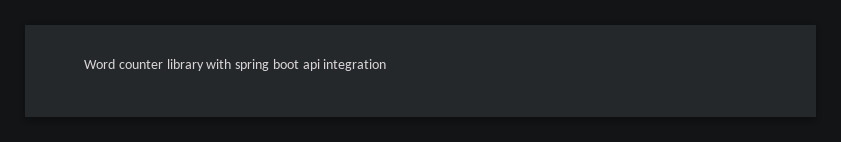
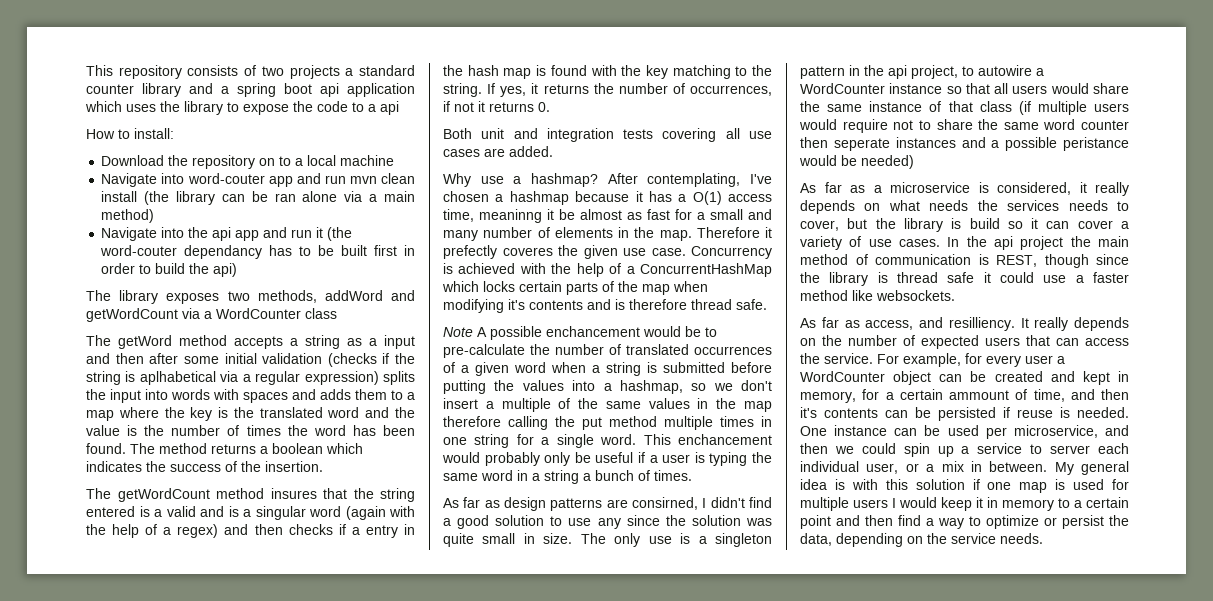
- Word counter library with spring boot api integration
+ This repository consists of two projects a standard counter library and a spring boot api application which uses the library to expose the code to a api
+ How to install:
+ Download the repository on to a local machine
+ Navigate into word-couter app and run mvn clean install (the library can be ran alone via a main method)
+ Navigate into the api app and run it (the word-couter dependancy has to be built first in order to build the api)
+ The library exposes two methods, addWord and getWordCount via a WordCounter class
+ The getWord method accepts a string as a input and then after some initial validation (checks if the string is aplhabetical via a regular expression) splits the input into words with spaces and adds them to a map where the key is the translated word and the value is the number of times the word has been found. The method returns a boolean which indicates the success of the insertion.
+ The getWordCount method insures that the string entered is a valid and is a singular word (again with the help of a regex) and then checks if a entry in the hash map is found with the key matching to the string. If yes, it returns the number of occurrences, if not it returns 0.
+ Both unit and integration tests covering all use cases are added.
+ Why use a hashmap? After contemplating, I've chosen a hashmap because it has a O(1) access time, meaninng it be almost as fast for a small and many number of elements in the map. Therefore it prefectly coveres the given use case. Concurrency is achieved with the help of a ConcurrentHashMap which locks certain parts of the map when modifying it's contents and is therefore thread safe.
+ Note A possible enchancement would be to pre-calculate the number of translated occurrences of a given word when a string is submitted before putting the values into a hashmap, so we don't insert a multiple of the same values in the map therefore calling the put method multiple times in one string for a single word. This enchancement would probably only be useful if a user is typing the same word in a string a bunch of times.
+ As far as design patterns are consirned, I didn't find a good solution to use any since the solution was quite small in size. The only use is a singleton pattern in the api project, to autowire a WordCounter instance so that all users would share the same instance of that class (if multiple users would require not to share the same word counter then seperate instances and a possible peristance would be needed)
+ As far as a microservice is considered, it really depends on what needs the services needs to cover, but the library is build so it can cover a variety of use cases. In the api project the main method of communication is REST, though since the library is thread safe it could use a faster method like websockets.
+ As far as access, and resilliency. It really depends on the number of expected users that can access the service. For example, for every user a WordCounter object can be created and kept in memory, for a certain ammount of time, and then it's contents can be persisted if reuse is needed. One instance can be used per microservice, and then we could spin up a service to server each individual user, or a mix in between. My general idea is with this solution if one map is used for multiple users I would keep it in memory to a certain point and then find a way to optimize or persist the data, depending on the service needs.

